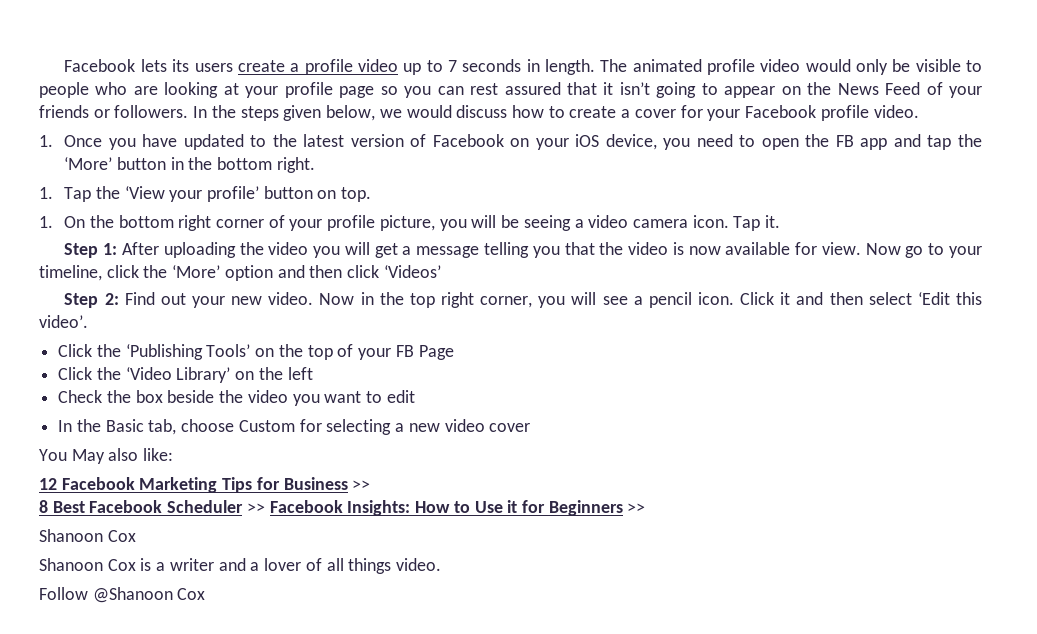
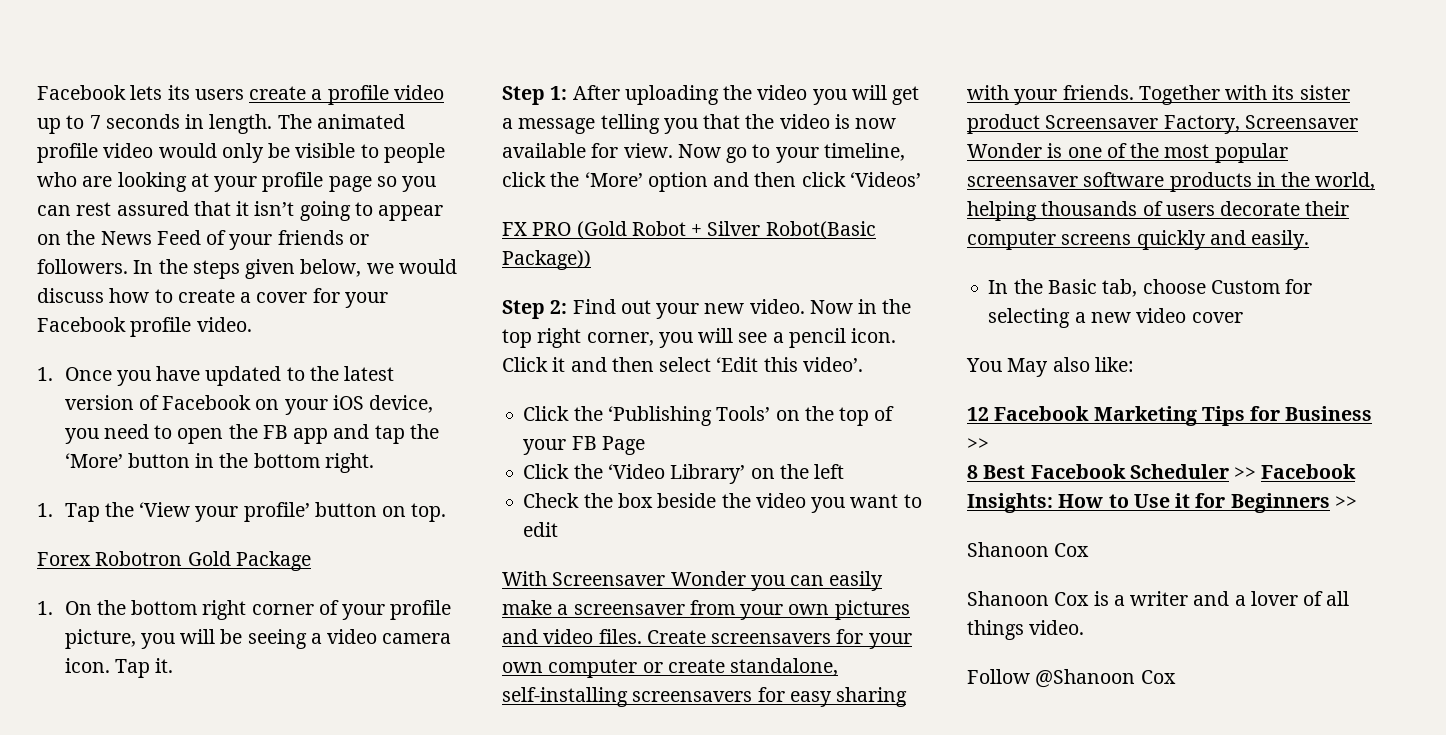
+ Forex Robotron Gold Package
+ FX PRO (Gold Robot + Silver Robot(Basic Package))
+ With Screensaver Wonder you can easily make a screensaver from your own pictures and video files. Create screensavers for your own computer or create standalone, self-installing screensavers for easy sharing with your friends. Together with its sister product Screensaver Factory, Screensaver Wonder is one of the most popular screensaver software products in the world, helping thousands of users decorate their computer screens quickly and easily.

